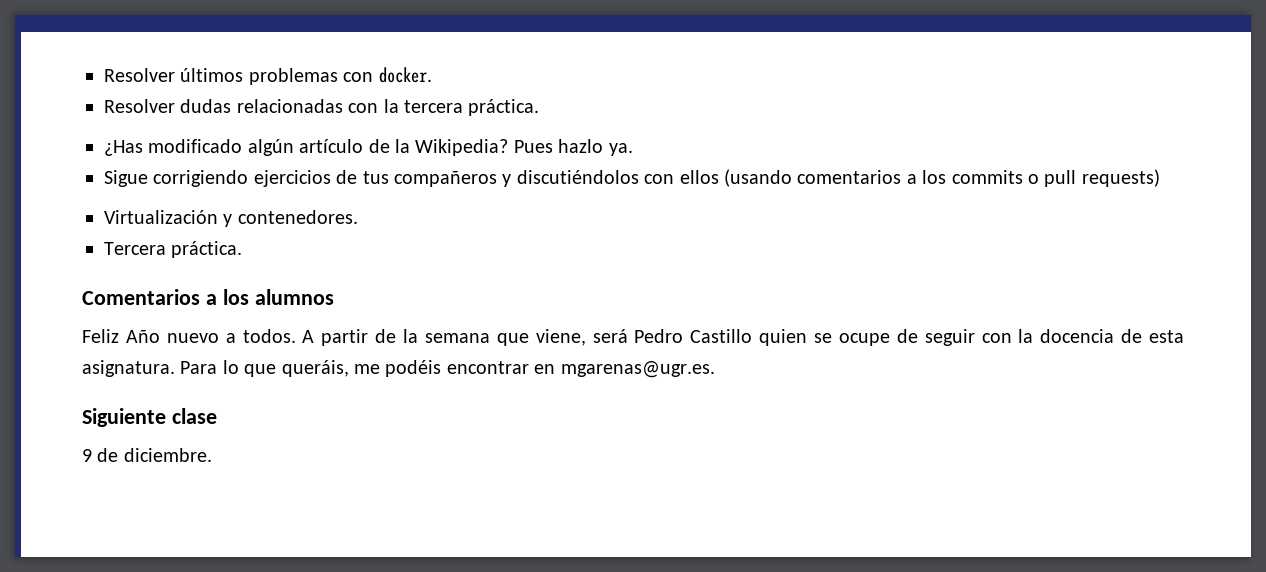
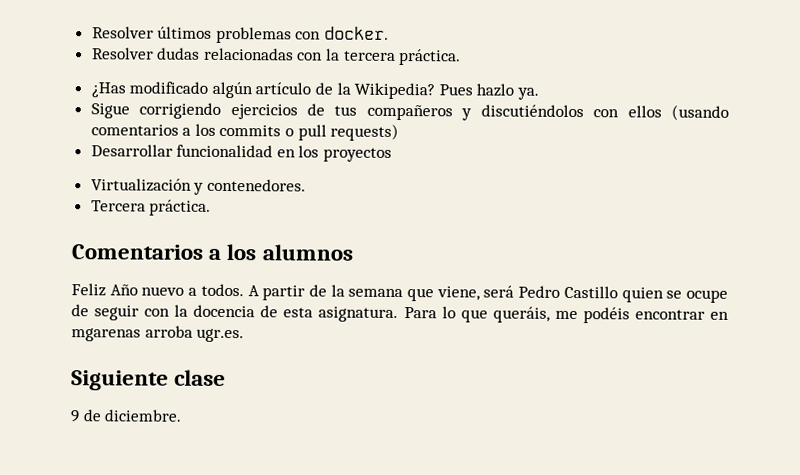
+ Desarrollar funcionalidad en los proyectos
- Para lo que queráis, me podéis encontrar en mgarenas@ugr.es.
+ Para lo que queráis, me podéis encontrar en mgarenas arroba ugr.es.

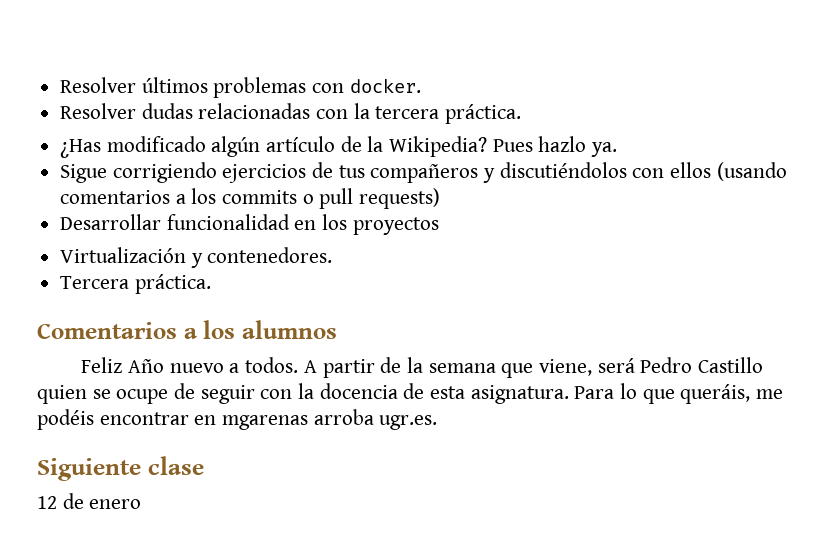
- 9 de diciembre.
+ 12 de enero

